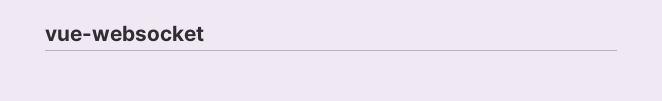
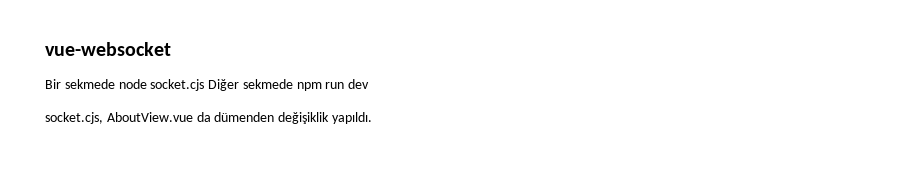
+ Bir sekmede node socket.cjs Diğer sekmede npm run dev
+ socket.cjs, AboutView.vue da dümenden değişiklik yapıldı.

